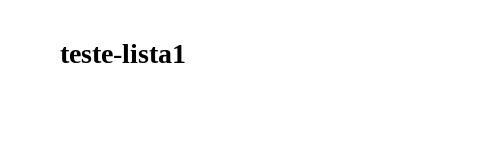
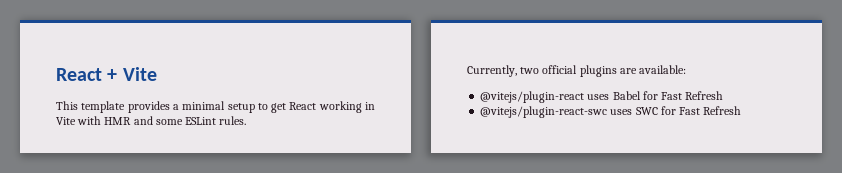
- teste-lista1
+ React + Vite
+ This template provides a minimal setup to get React working in Vite with HMR and some ESLint rules.
+ Currently, two official plugins are available:
+ @vitejs/plugin-react uses Babel for Fast Refresh
+ @vitejs/plugin-react-swc uses SWC for Fast Refresh

